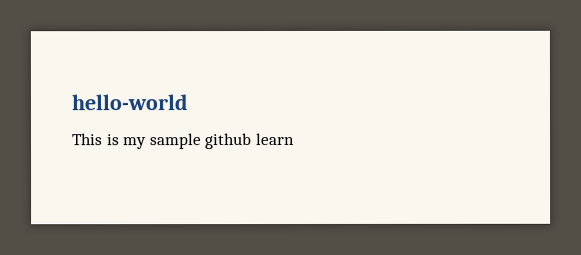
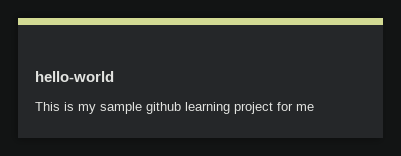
- This is my sample github learn
+ This is my sample github learning project for me

